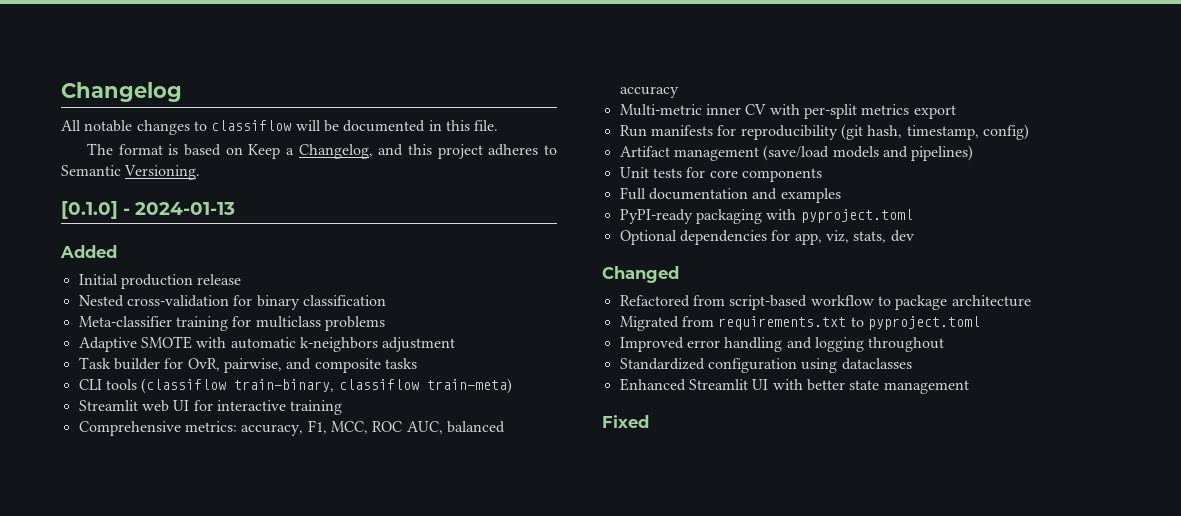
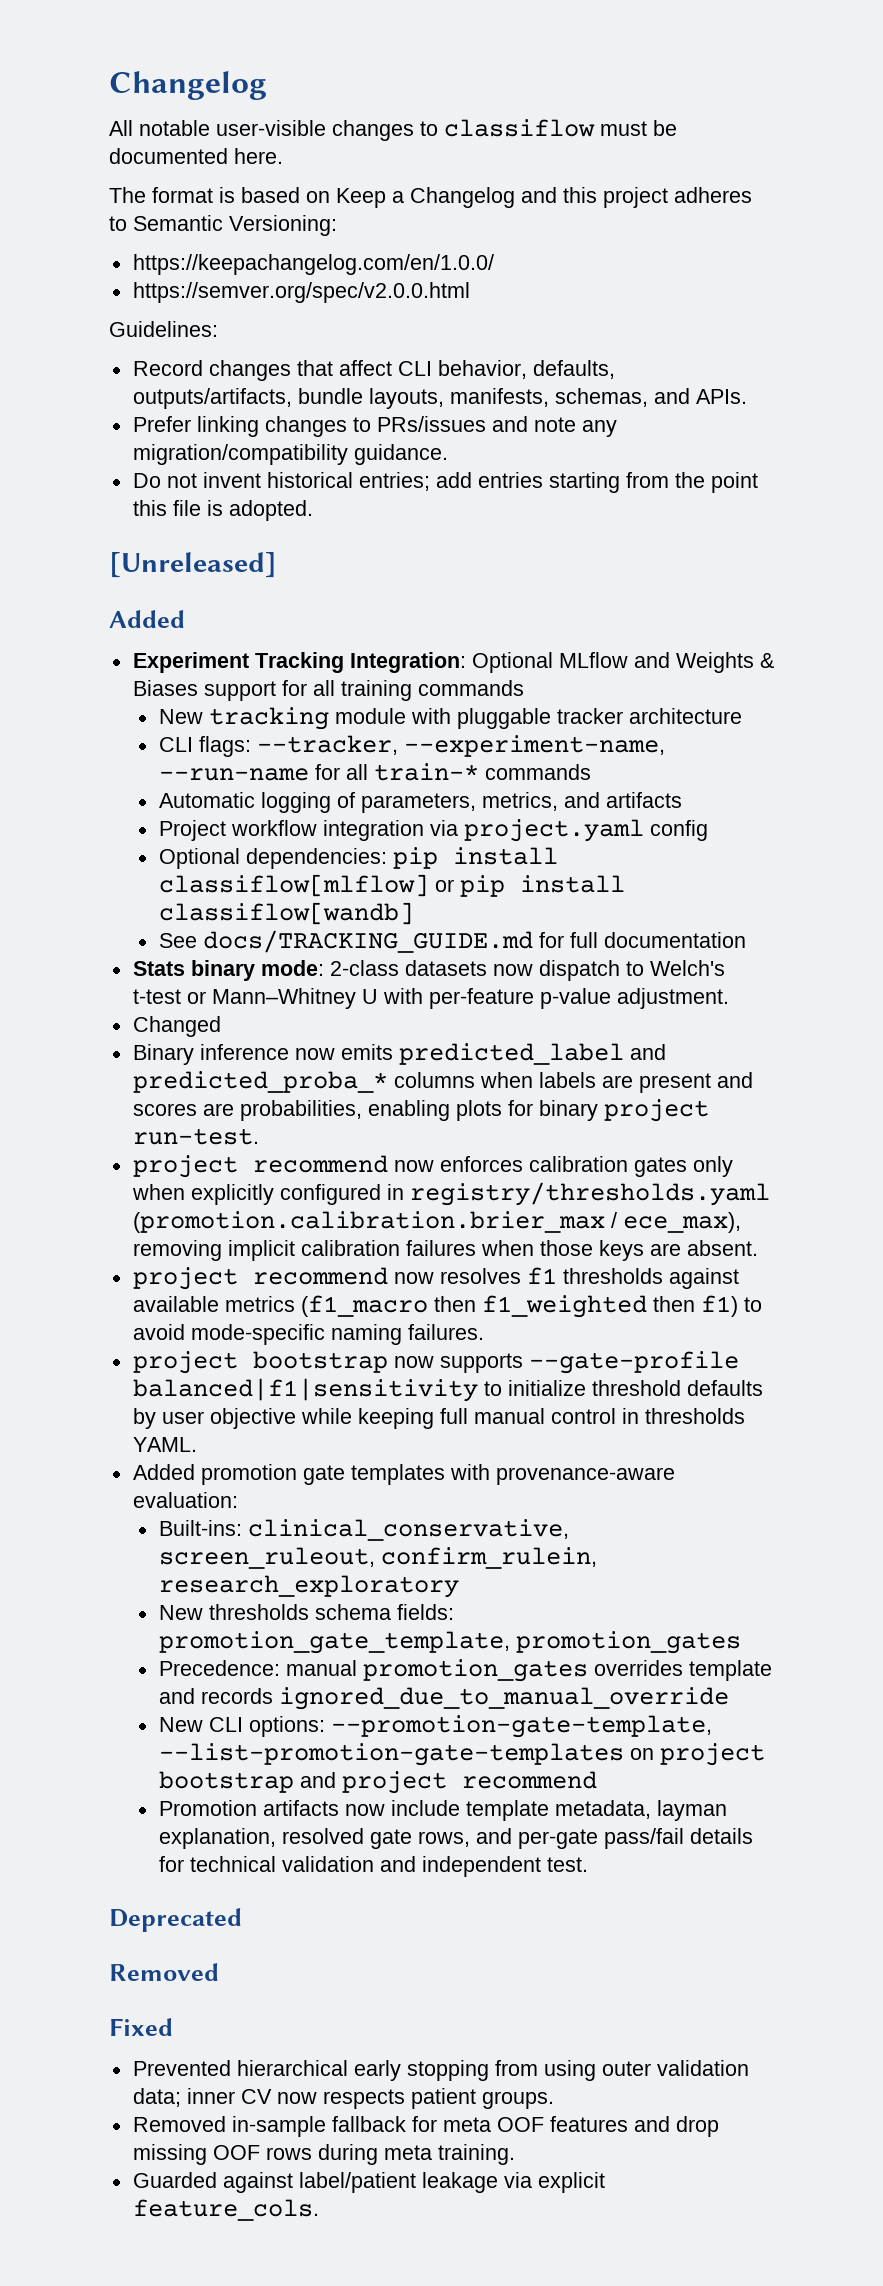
- All notable changes to classiflow will be documented in this file.
+ All notable user-visible changes to classiflow must be documented here.
- The format is based on Keep a Changelog, and this project adheres to Semantic Versioning.
- [0.1.0] - 2024-01-13
+ The format is based on Keep a Changelog and this project adheres to Semantic Versioning:
+ https://keepachangelog.com/en/1.0.0/
+ https://semver.org/spec/v2.0.0.html
+ Guidelines:
+ Record changes that affect CLI behavior, defaults, outputs/artifacts, bundle layouts, manifests, schemas, and APIs.
+ Prefer linking changes to PRs/issues and note any migration/compatibility guidance.
+ Do not invent historical entries; add entries starting from the point this file is adopted.
+ [Unreleased]
  Added
- Initial production release
- Nested cross-validation for binary classification
- Meta-classifier training for multiclass problems
- Adaptive SMOTE with automatic k-neighbors adjustment
- Task builder for OvR, pairwise, and composite tasks
- CLI tools (classiflow train-binary, classiflow train-meta)
- Streamlit web UI for interactive training
- Comprehensive metrics: accuracy, F1, MCC, ROC AUC, balanced accuracy
- Multi-metric inner CV with per-split metrics export
- Run manifests for reproducibility (git hash, timestamp, config)
- Artifact management (save/load models and pipelines)
- Unit tests for core components
- Full documentation and examples
- PyPI-ready packaging with pyproject.toml
- Optional dependencies for app, viz, stats, dev
+ Experiment Tracking Integration: Optional MLflow and Weights & Biases support for all training commands
+ New tracking module with pluggable tracker architecture
+ CLI flags: --tracker, --experiment-name, --run-name for all train-* commands
+ Automatic logging of parameters, metrics, and artifacts
+ Project workflow integration via project.yaml config
+ Optional dependencies: pip install classiflow[mlflow] or pip install classiflow[wandb]
+ See docs/TRACKING_GUIDE.md for full documentation
+ Stats binary mode: 2-class datasets now dispatch to Welch's t-test or Mann–Whitney U with per-feature p-value adjustment.
  Changed
- Refactored from script-based workflow to package architecture
- Migrated from requirements.txt to pyproject.toml
- Improved error handling and logging throughout
- Standardized configuration using dataclasses
- Enhanced Streamlit UI with better state management
+ Binary inference now emits predicted_label and predicted_proba_* columns when labels are present and scores are probabilities, enabling plots for binary project run-test.
+ project recommend now enforces calibration gates only when explicitly configured in registry/thresholds.yaml (promotion.calibration.brier_max / ece_max), removing implicit calibration failures when those keys are absent.
+ project recommend now resolves f1 thresholds against available metrics (f1_macro then f1_weighted then f1) to avoid mode-specific naming failures.
+ project bootstrap now supports --gate-profile balanced|f1|sensitivity to initialize threshold defaults by user objective while keeping full manual control in thresholds YAML.
+ Added promotion gate templates with provenance-aware evaluation:
+ Built-ins: clinical_conservative, screen_ruleout, confirm_rulein, research_exploratory
+ New thresholds schema fields: promotion_gate_template, promotion_gates
+ Precedence: manual promotion_gates overrides template and records ignored_due_to_manual_override
+ New CLI options: --promotion-gate-template, --list-promotion-gate-templates on project bootstrap and project recommend
+ Promotion artifacts now include template metadata, layman explanation, resolved gate rows, and per-gate pass/fail details for technical validation and independent test.
+ Deprecated
+ Removed
  Fixed
+ Prevented hierarchical early stopping from using outer validation data; inner CV now respects patient groups.
+ Removed in-sample fallback for meta OOF features and drop missing OOF rows during meta training.
+ Guarded against label/patient leakage via explicit feature_cols.

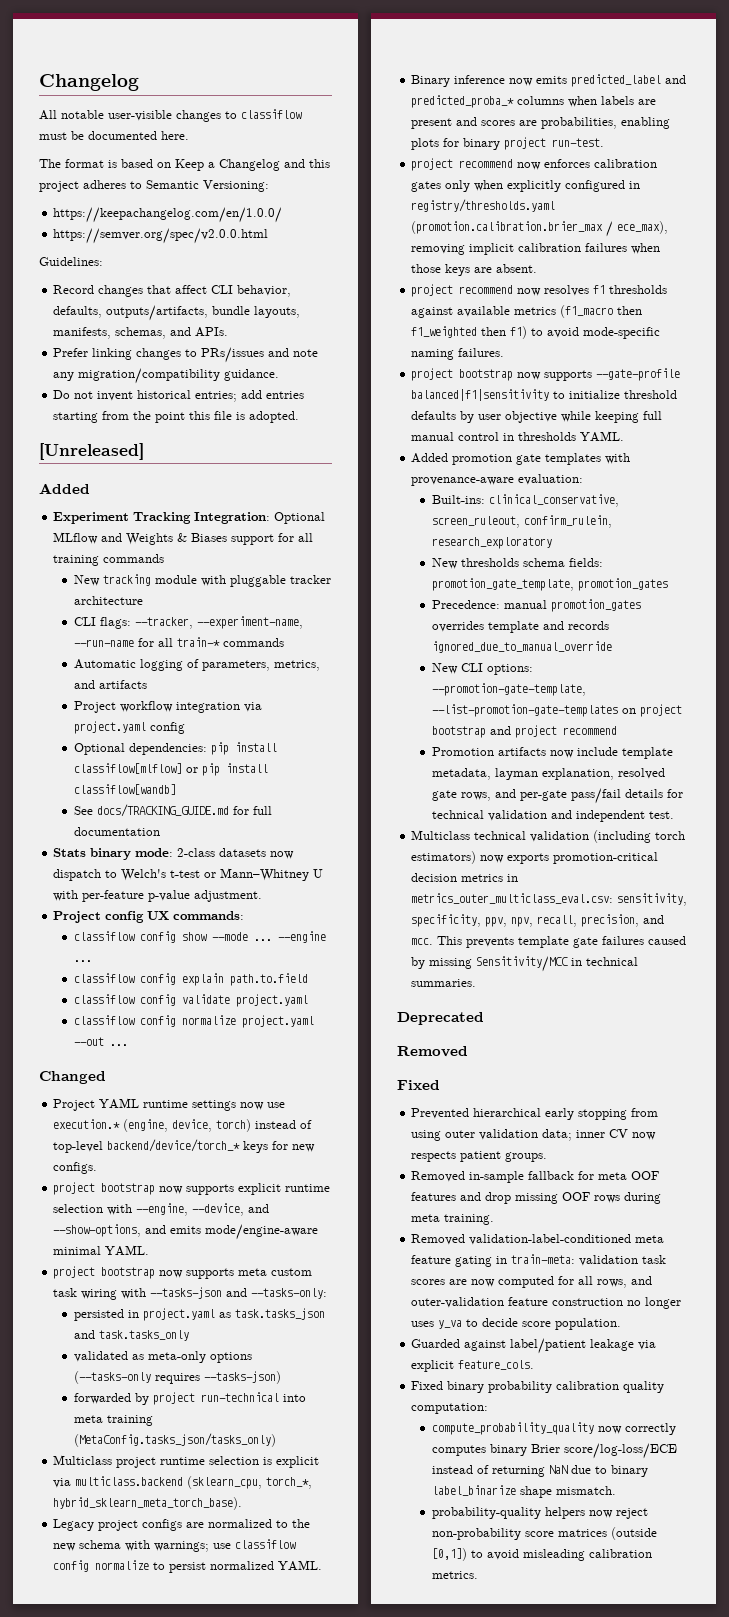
+ Project config UX commands:
+ classiflow config show --mode ... --engine ...
+ classiflow config explain path.to.field
+ classiflow config validate project.yaml
+ classiflow config normalize project.yaml --out ...
  Changed
+ Project YAML runtime settings now use execution.* (engine, device, torch) instead of top-level backend/device/torch_* keys for new configs.
+ project bootstrap now supports explicit runtime selection with --engine, --device, and --show-options, and emits mode/engine-aware minimal YAML.
+ project bootstrap now supports meta custom task wiring with --tasks-json and --tasks-only:
+ persisted in project.yaml as task.tasks_json and task.tasks_only
+ validated as meta-only options (--tasks-only requires --tasks-json)
+ forwarded by project run-technical into meta training (MetaConfig.tasks_json/tasks_only)
+ Multiclass project runtime selection is explicit via multiclass.backend (sklearn_cpu, torch_*, hybrid_sklearn_meta_torch_base).
+ Legacy project configs are normalized to the new schema with warnings; use classiflow config normalize to persist normalized YAML.
+ Multiclass technical validation (including torch estimators) now exports promotion-critical decision metrics in metrics_outer_multiclass_eval.csv: sensitivity, specificity, ppv, npv, recall, precision, and mcc. This prevents template gate failures caused by missing Sensitivity/MCC in technical summaries.
+ Removed validation-label-conditioned meta feature gating in train-meta: validation task scores are now computed for all rows, and outer-validation feature construction no longer uses y_va to decide score population.
+ Fixed binary probability calibration quality computation:
+ compute_probability_quality now correctly computes binary Brier score/log-loss/ECE instead of returning NaN due to binary label_binarize shape mismatch.
+ probability-quality helpers now reject non-probability score matrices (outside [0,1]) to avoid misleading calibration metrics.

